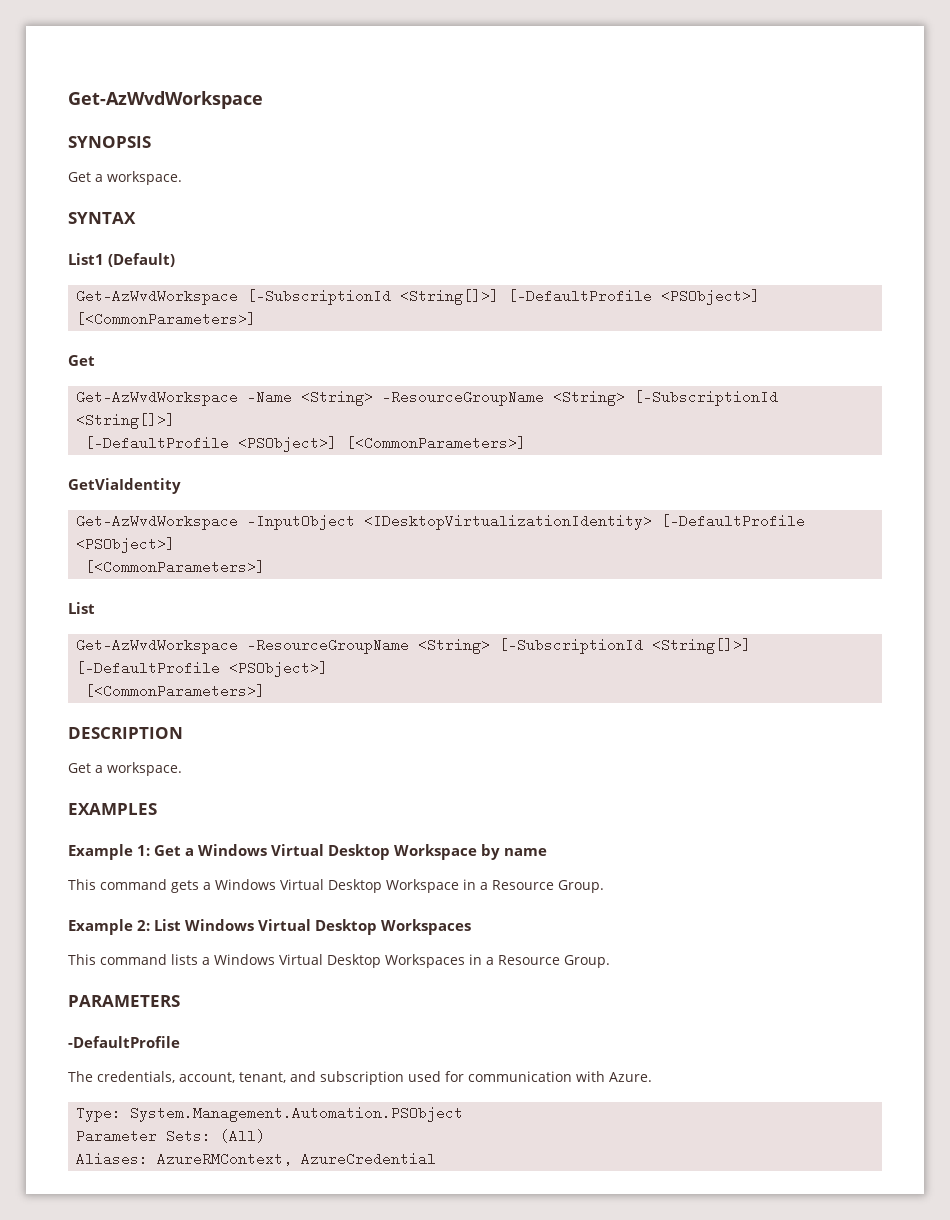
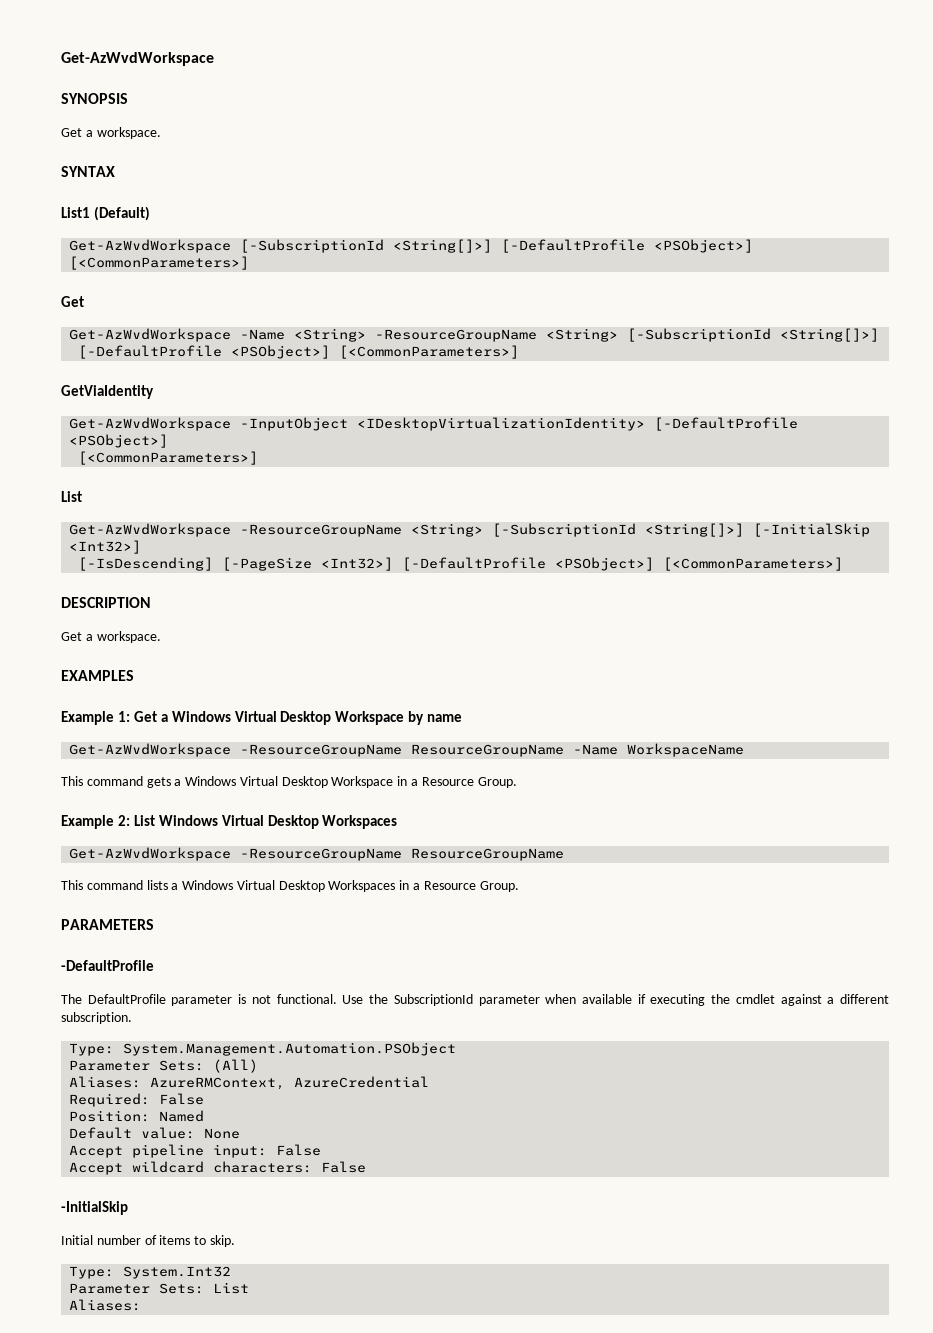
- Get-AzWvdWorkspace -ResourceGroupName <String> [-SubscriptionId <String[]>] [-DefaultProfile <PSObject>]
- [<CommonParameters>]
+ Get-AzWvdWorkspace -ResourceGroupName <String> [-SubscriptionId <String[]>] [-InitialSkip <Int32>]
+ [-IsDescending] [-PageSize <Int32>] [-DefaultProfile <PSObject>] [<CommonParameters>]
+ Get-AzWvdWorkspace -ResourceGroupName ResourceGroupName -Name WorkspaceName
  Example 2: List Windows Virtual Desktop Workspaces
+ Get-AzWvdWorkspace -ResourceGroupName ResourceGroupName
- The credentials, account, tenant, and subscription used for communication with Azure.
+ The DefaultProfile parameter is not functional. Use the SubscriptionId parameter when available if executing the cmdlet against a different subscription.
+ Required: False
+ Position: Named
+ Default value: None
+ Accept pipeline input: False
+ Accept wildcard characters: False
+ -InitialSkip
+ Initial number of items to skip.
+ Type: System.Int32
+ Parameter Sets: List
+ Aliases:

